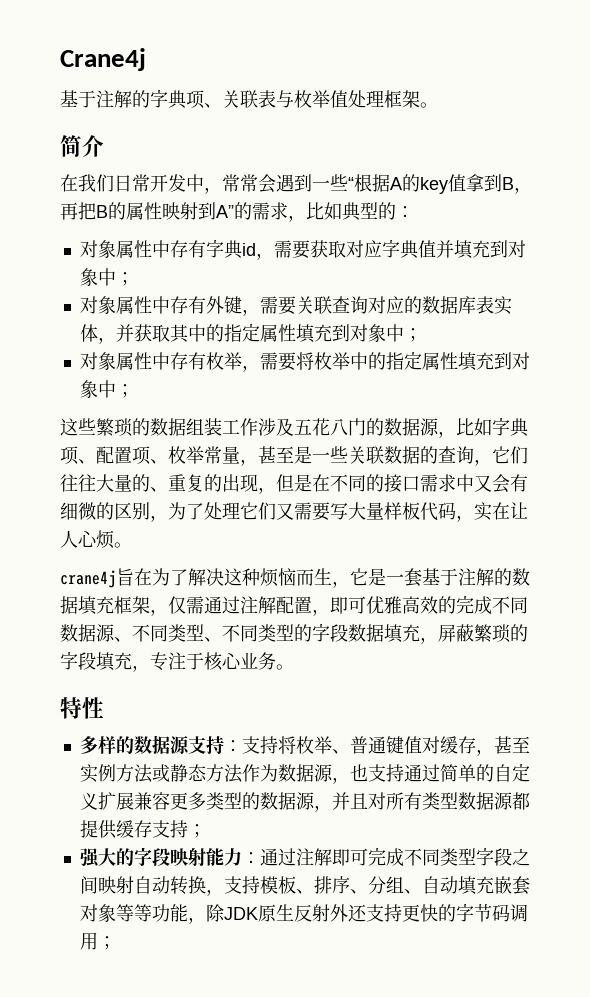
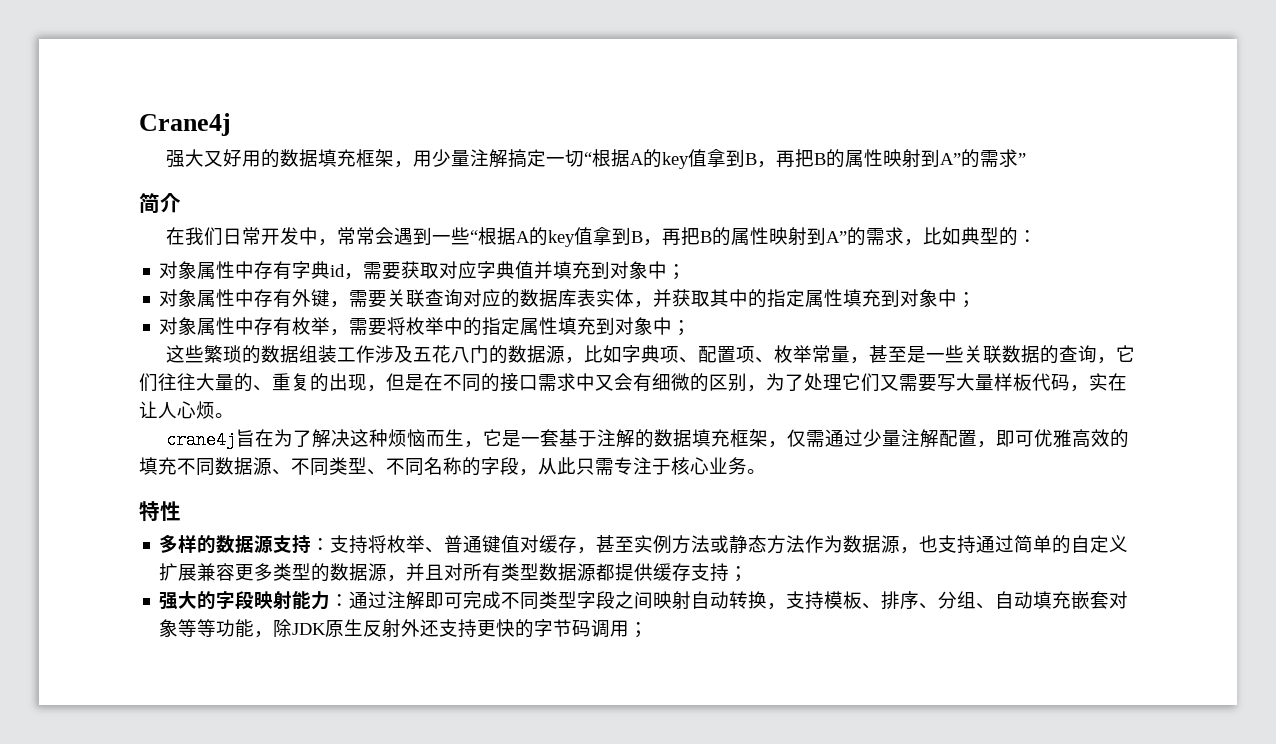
- 基于注解的字典项、关联表与枚举值处理框架。
+ 强大又好用的数据填充框架，用少量注解搞定一切“根据A的key值拿到B，再把B的属性映射到A”的需求”
- crane4j旨在为了解决这种烦恼而生，它是一套基于注解的数据填充框架，仅需通过注解配置，即可优雅高效的完成不同数据源、不同类型、不同类型的字段数据填充，屏蔽繁琐的字段填充，专注于核心业务。
+ crane4j旨在为了解决这种烦恼而生，它是一套基于注解的数据填充框架，仅需通过少量注解配置，即可优雅高效的填充不同数据源、不同类型、不同名称的字段，从此只需专注于核心业务。

